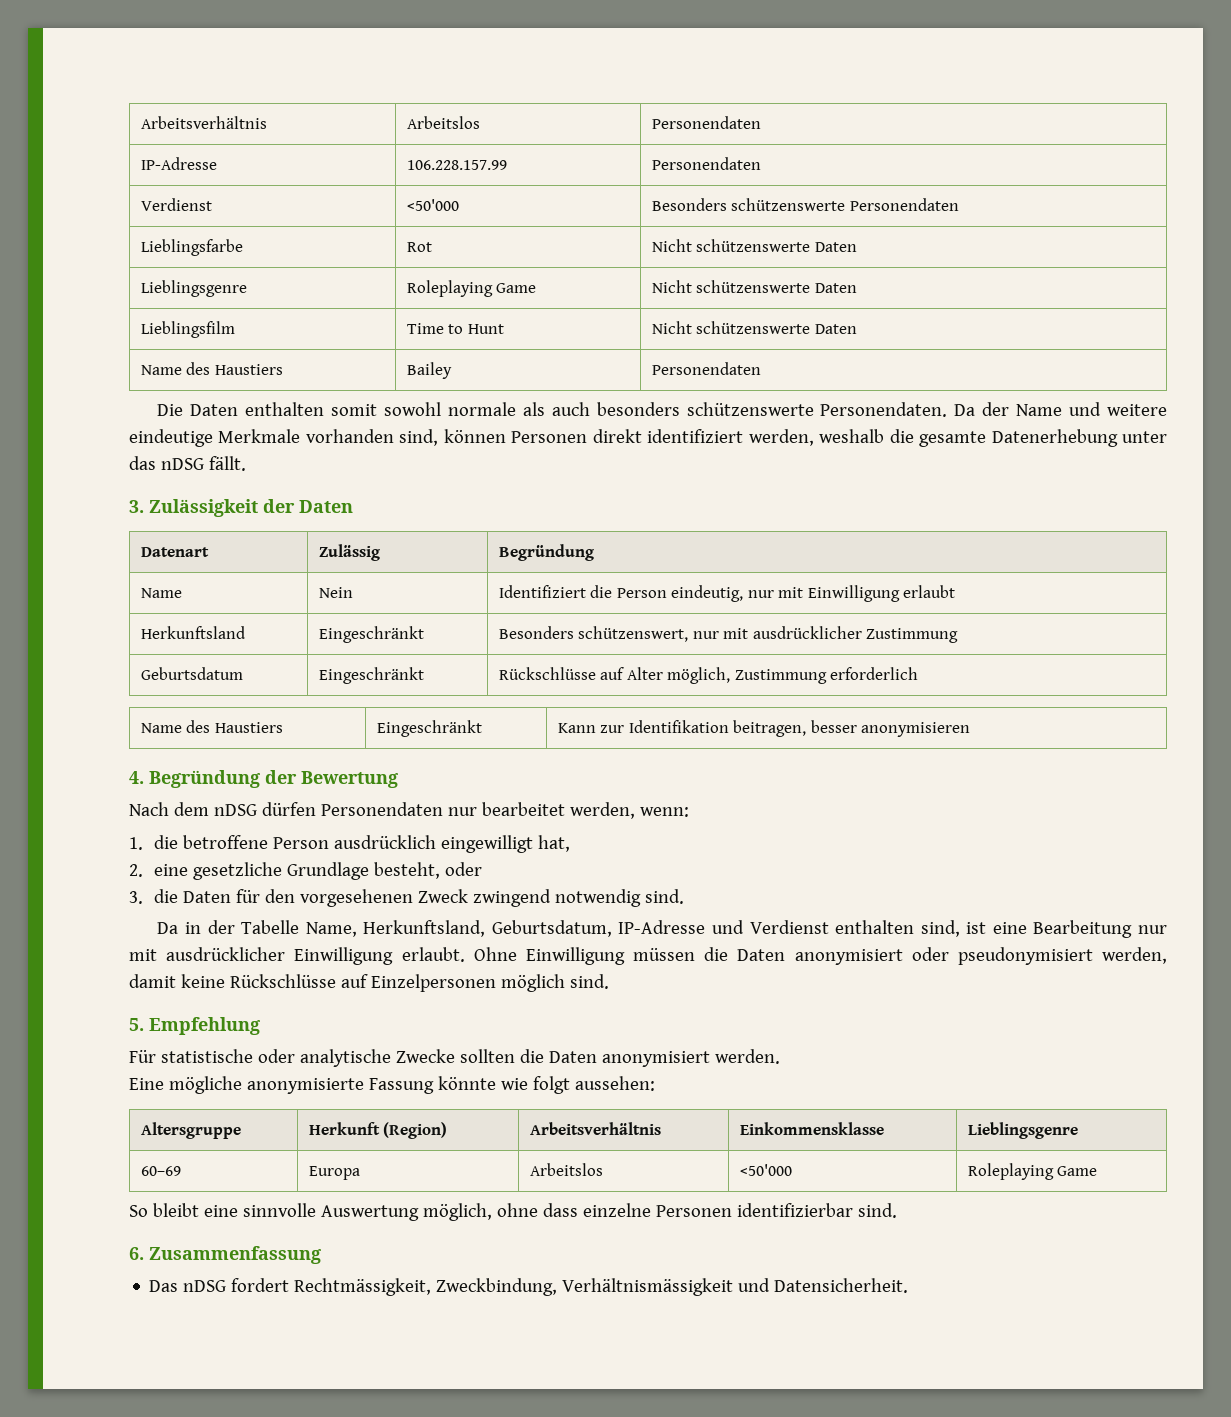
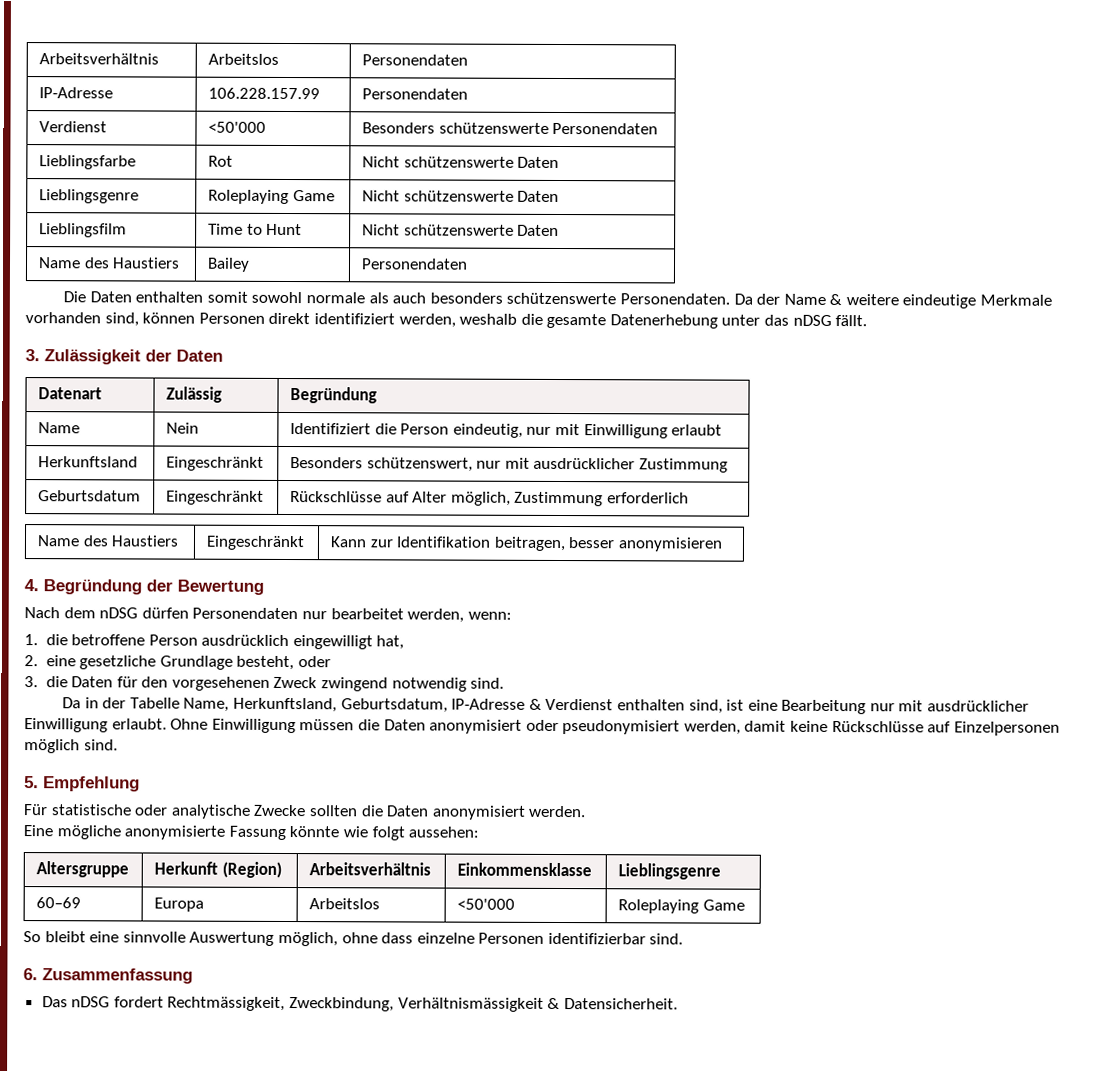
- Da der Name und weitere eindeutige Merkmale vorhanden sind, können Personen direkt identifiziert werden, weshalb die gesamte Datenerhebung unter das nDSG fällt.
+ Da der Name & weitere eindeutige Merkmale vorhanden sind, können Personen direkt identifiziert werden, weshalb die gesamte Datenerhebung unter das nDSG fällt.
- Da in der Tabelle Name, Herkunftsland, Geburtsdatum, IP-Adresse und Verdienst enthalten sind, ist eine Bearbeitung nur mit ausdrücklicher Einwilligung erlaubt.
+ Da in der Tabelle Name, Herkunftsland, Geburtsdatum, IP-Adresse & Verdienst enthalten sind, ist eine Bearbeitung nur mit ausdrücklicher Einwilligung erlaubt.
- Das nDSG fordert Rechtmässigkeit, Zweckbindung, Verhältnismässigkeit und Datensicherheit.
+ Das nDSG fordert Rechtmässigkeit, Zweckbindung, Verhältnismässigkeit & Datensicherheit.

